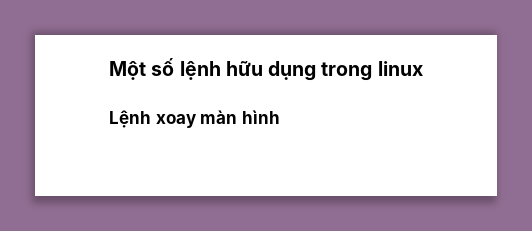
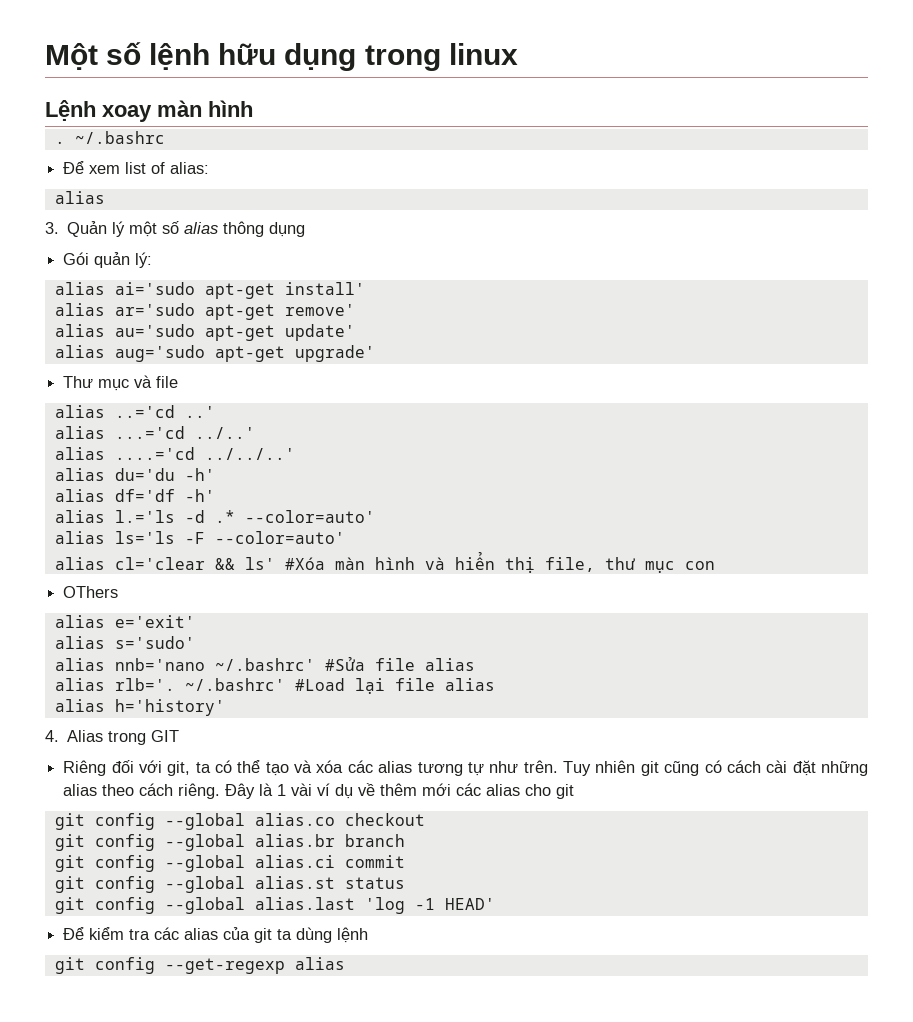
+ . ~/.bashrc
+ Để xem list of alias:
+ alias
+ 3. Quản lý một số alias thông dụng
+ Gói quản lý:
+ alias ai='sudo apt-get install'
+ alias ar='sudo apt-get remove'
+ alias au='sudo apt-get update'
+ alias aug='sudo apt-get upgrade'
+ Thư mục và file
+ alias ..='cd ..'
+ alias ...='cd ../..'
+ alias ....='cd ../../..'
+ alias du='du -h'
+ alias df='df -h'
+ alias l.='ls -d .* --color=auto'
+ alias ls='ls -F --color=auto'
+ alias cl='clear && ls' #Xóa màn hình và hiển thị file, thư mục con
+ OThers
+ alias e='exit'
+ alias s='sudo'
+ alias nnb='nano ~/.bashrc' #Sửa file alias
+ alias rlb='. ~/.bashrc' #Load lại file alias
+ alias h='history'
+ 4. Alias trong GIT
+ Riêng đối với git, ta có thể tạo và xóa các alias tương tự như trên. Tuy nhiên git cũng có cách cài đặt những alias theo cách riêng. Đây là 1 vài ví dụ về thêm mới các alias cho git
+ git config --global alias.co checkout
+ git config --global alias.br branch
+ git config --global alias.ci commit
+ git config --global alias.st status
+ git config --global alias.last 'log -1 HEAD'
+ Để kiểm tra các alias của git ta dùng lệnh
+ git config --get-regexp alias

